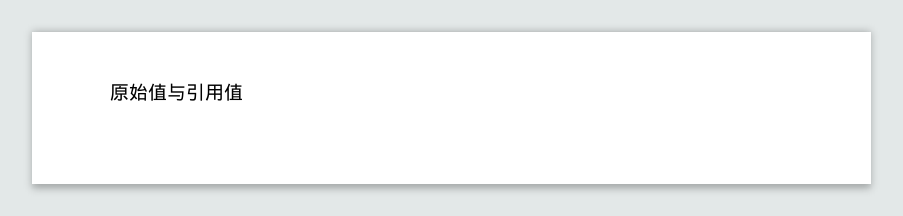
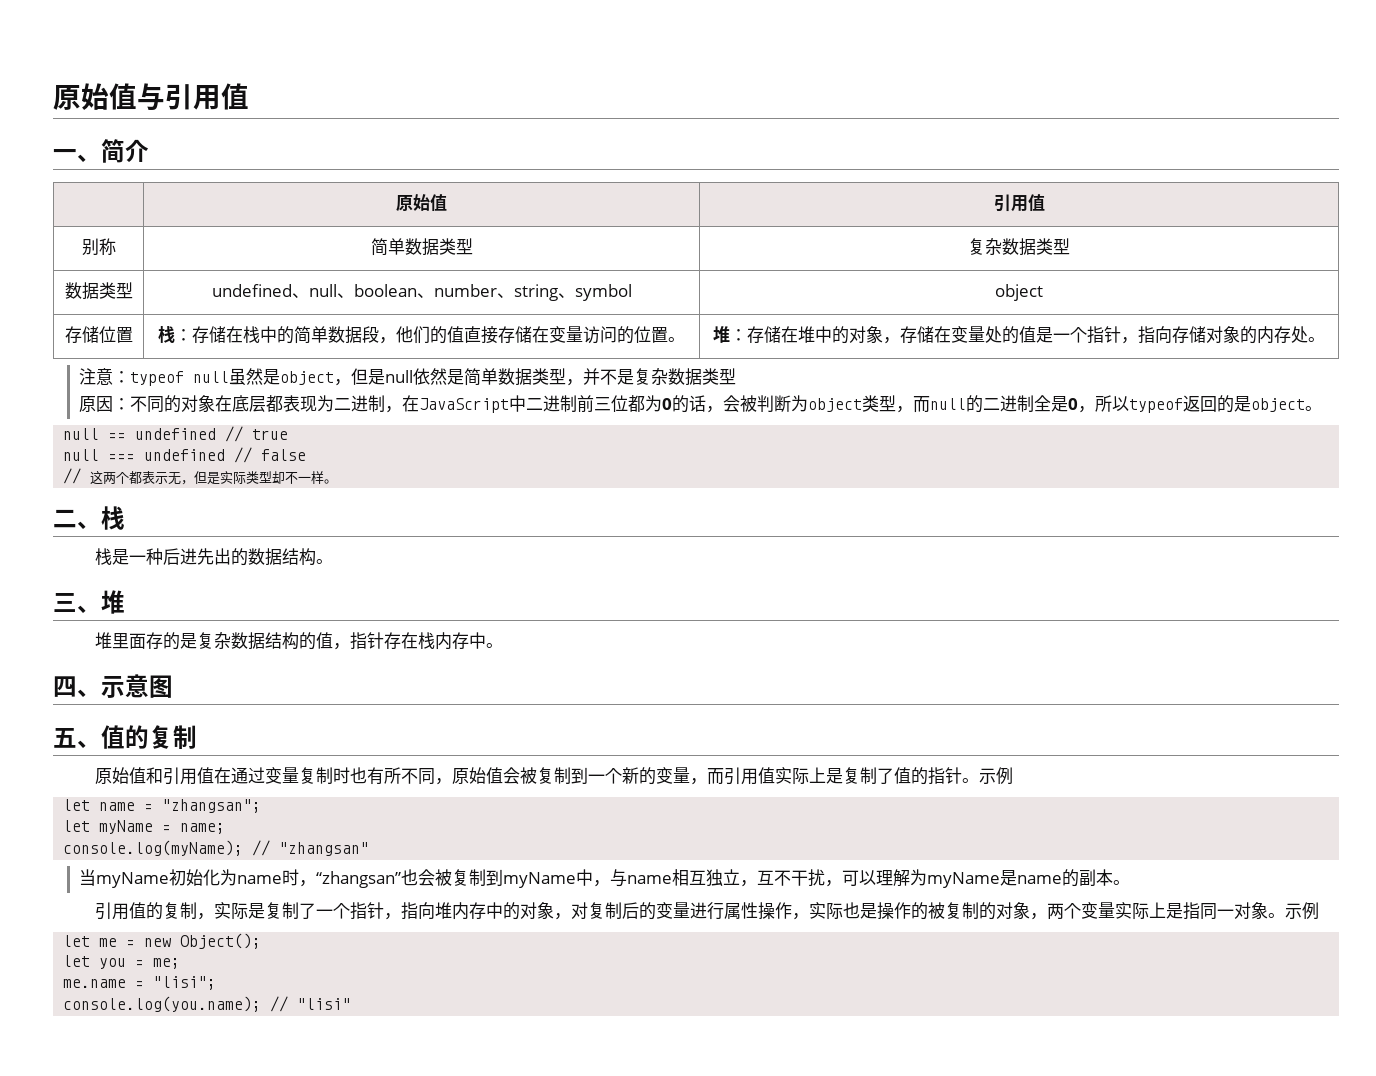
+ 一、简介
+ | 原始值 | 引用值
+ 别称 | 简单数据类型 | 复杂数据类型
+ 数据类型 | undefined、null、boolean、number、string、symbol | object
+ 存储位置 | 栈：存储在栈中的简单数据段，他们的值直接存储在变量访问的位置。 | 堆：存储在堆中的对象，存储在变量处的值是一个指针，指向存储对象的内存处。
+ 注意：typeof null虽然是object，但是null依然是简单数据类型，并不是复杂数据类型
+ 原因：不同的对象在底层都表现为二进制，在JavaScript中二进制前三位都为0的话，会被判断为object类型，而null的二进制全是0，所以typeof返回的是object。
+ null == undefined // true
+ null === undefined // false
+ // 这两个都表示无，但是实际类型却不一样。
+ 二、栈
+ 栈是一种后进先出的数据结构。
+ 三、堆
+ 堆里面存的是复杂数据结构的值，指针存在栈内存中。
+ 四、示意图
+ 五、值的复制
+ 原始值和引用值在通过变量复制时也有所不同，原始值会被复制到一个新的变量，而引用值实际上是复制了值的指针。示例
+ let name = "zhangsan";
+ let myName = name;
+ console.log(myName); // "zhangsan"
+ 当myName初始化为name时，“zhangsan”也会被复制到myName中，与name相互独立，互不干扰，可以理解为myName是name的副本。
+ 引用值的复制，实际是复制了一个指针，指向堆内存中的对象，对复制后的变量进行属性操作，实际也是操作的被复制的对象，两个变量实际上是指同一对象。示例
+ let me = new Object();
+ let you = me;
+ me.name = "lisi";
+ console.log(you.name); // "lisi"

